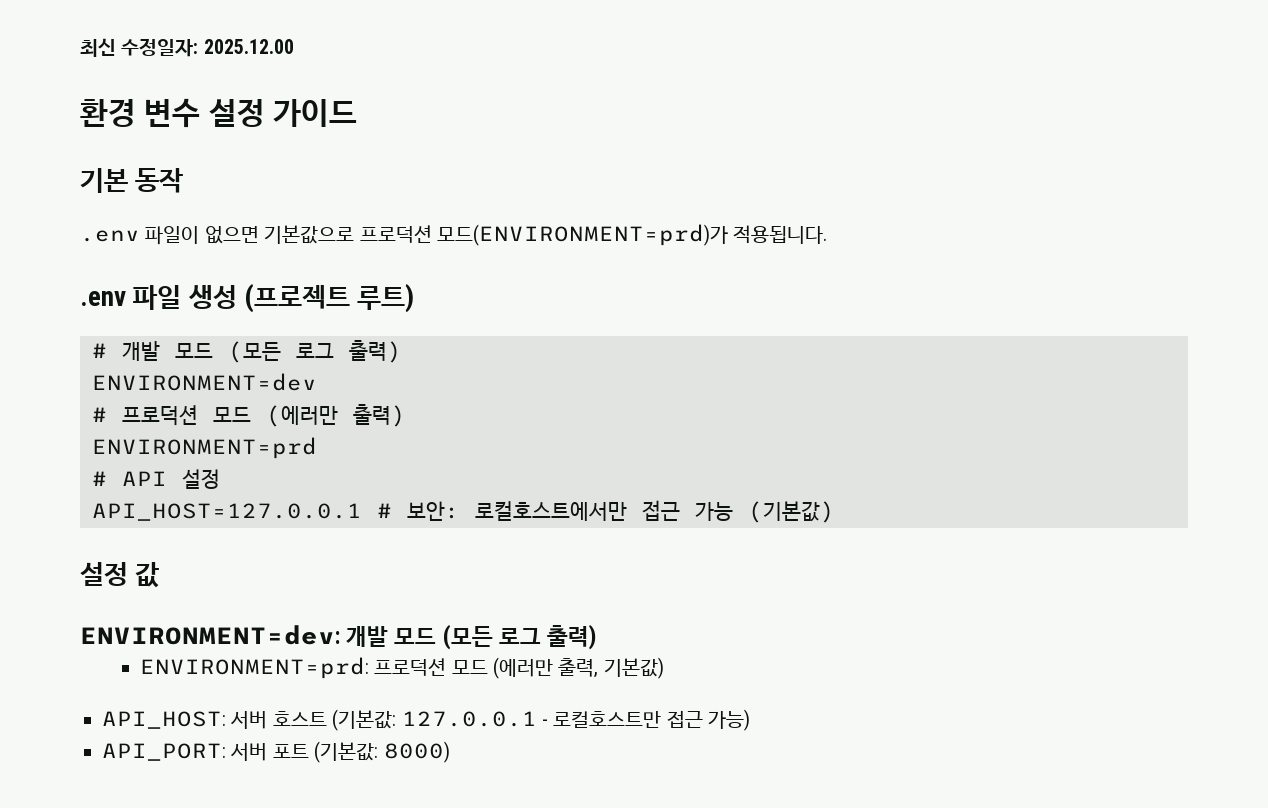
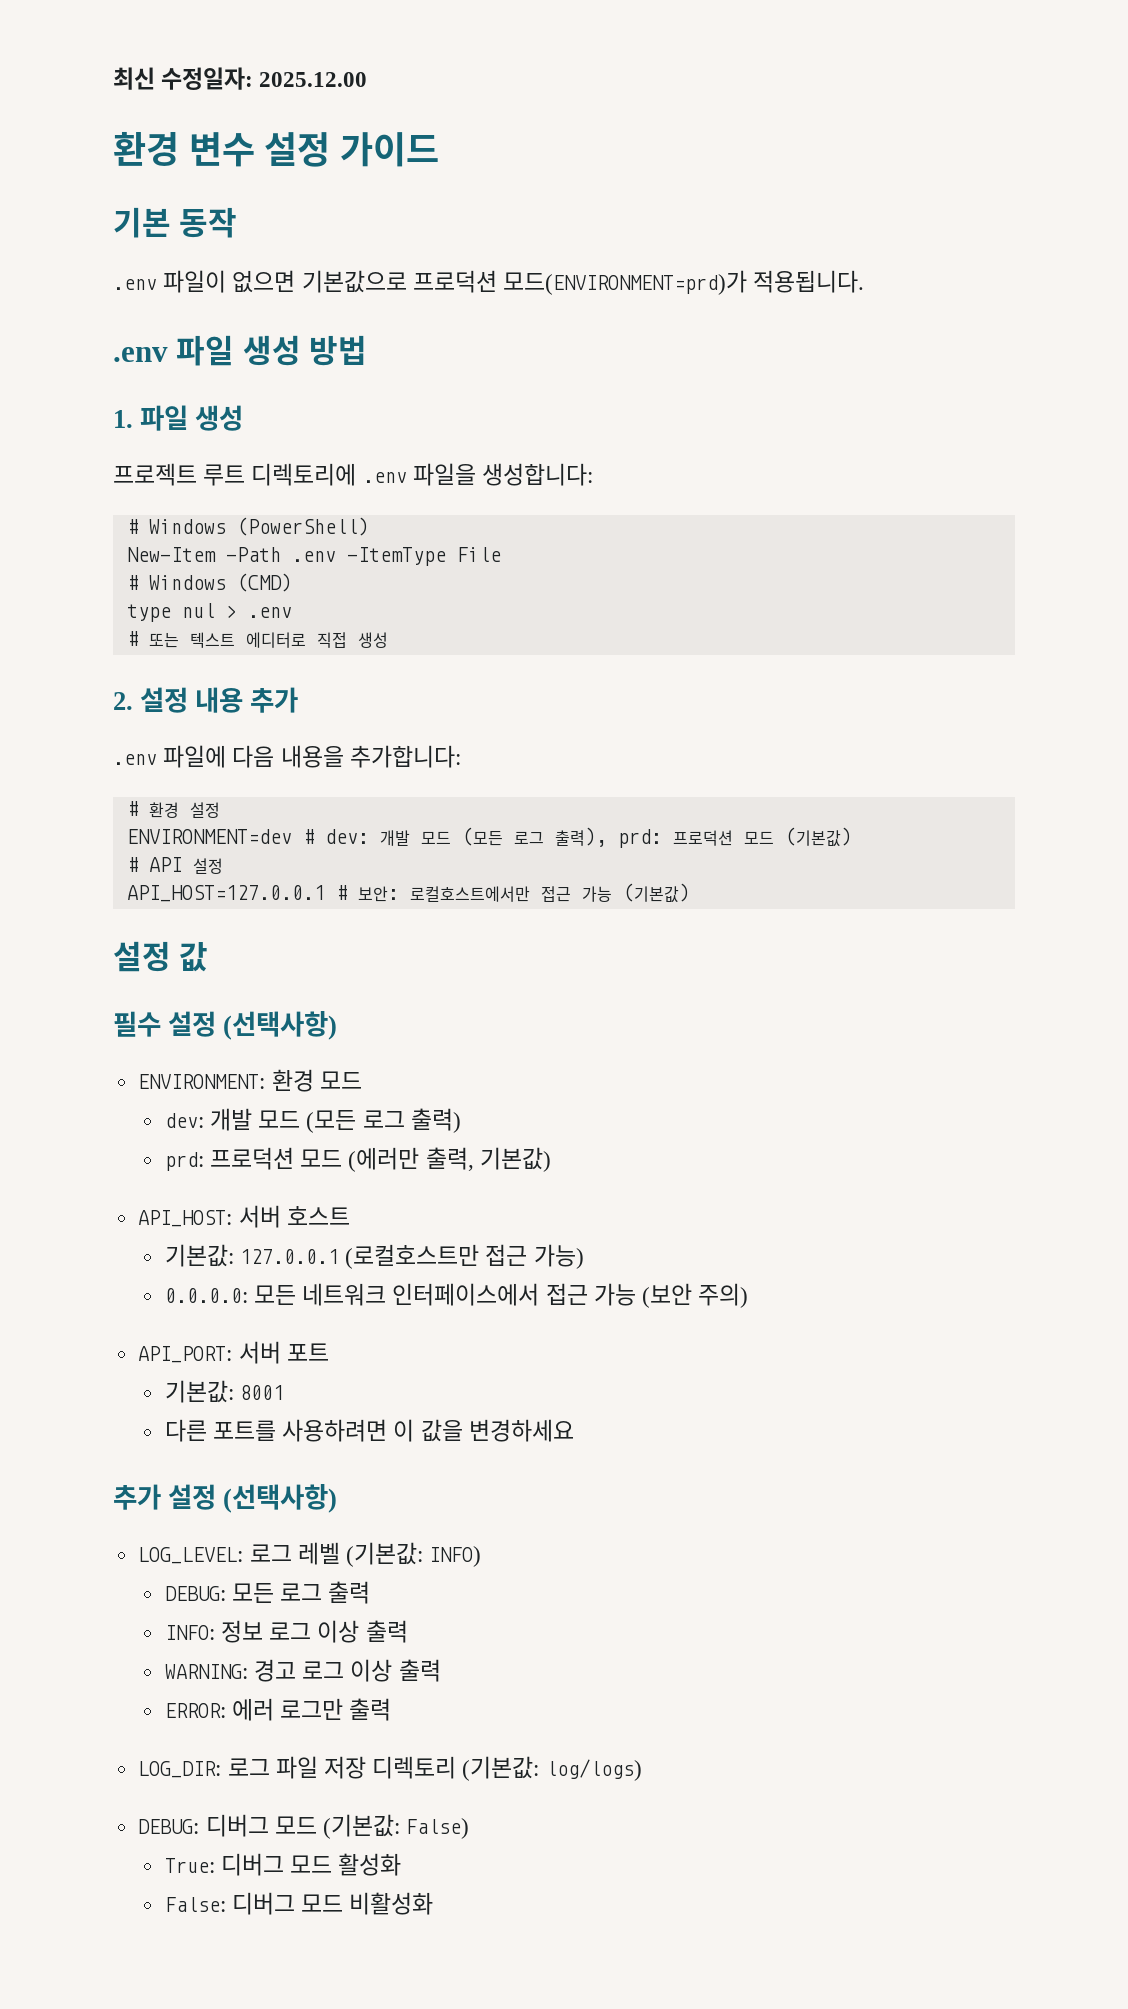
- .env 파일 생성 (프로젝트 루트)
- # 개발 모드 (모든 로그 출력)
- ENVIRONMENT=dev
- # 프로덕션 모드 (에러만 출력)
- ENVIRONMENT=prd
+ .env 파일 생성 방법
+ 1. 파일 생성
+ 프로젝트 루트 디렉토리에 .env 파일을 생성합니다:
+ # Windows (PowerShell)
+ New-Item -Path .env -ItemType File
+ # Windows (CMD)
+ type nul > .env
+ # 또는 텍스트 에디터로 직접 생성
+ 2. 설정 내용 추가
+ .env 파일에 다음 내용을 추가합니다:
+ # 환경 설정
+ ENVIRONMENT=dev # dev: 개발 모드 (모든 로그 출력), prd: 프로덕션 모드 (기본값)
- ENVIRONMENT=dev: 개발 모드 (모든 로그 출력)
- ENVIRONMENT=prd: 프로덕션 모드 (에러만 출력, 기본값)
+ 필수 설정 (선택사항)
+ ENVIRONMENT: 환경 모드
+ dev: 개발 모드 (모든 로그 출력)
+ prd: 프로덕션 모드 (에러만 출력, 기본값)
- API_HOST: 서버 호스트 (기본값: 127.0.0.1 - 로컬호스트만 접근 가능)
- API_PORT: 서버 포트 (기본값: 8000)
+ API_HOST: 서버 호스트
+ 기본값: 127.0.0.1 (로컬호스트만 접근 가능)
+ 0.0.0.0: 모든 네트워크 인터페이스에서 접근 가능 (보안 주의)
+ API_PORT: 서버 포트
+ 기본값: 8001
+ 다른 포트를 사용하려면 이 값을 변경하세요
+ 추가 설정 (선택사항)
+ LOG_LEVEL: 로그 레벨 (기본값: INFO)
+ DEBUG: 모든 로그 출력
+ INFO: 정보 로그 이상 출력
+ WARNING: 경고 로그 이상 출력
+ ERROR: 에러 로그만 출력
+ LOG_DIR: 로그 파일 저장 디렉토리 (기본값: log/logs)
+ DEBUG: 디버그 모드 (기본값: False)
+ True: 디버그 모드 활성화
+ False: 디버그 모드 비활성화

